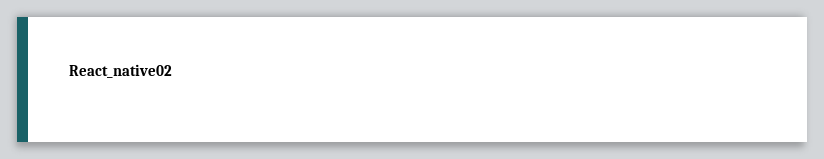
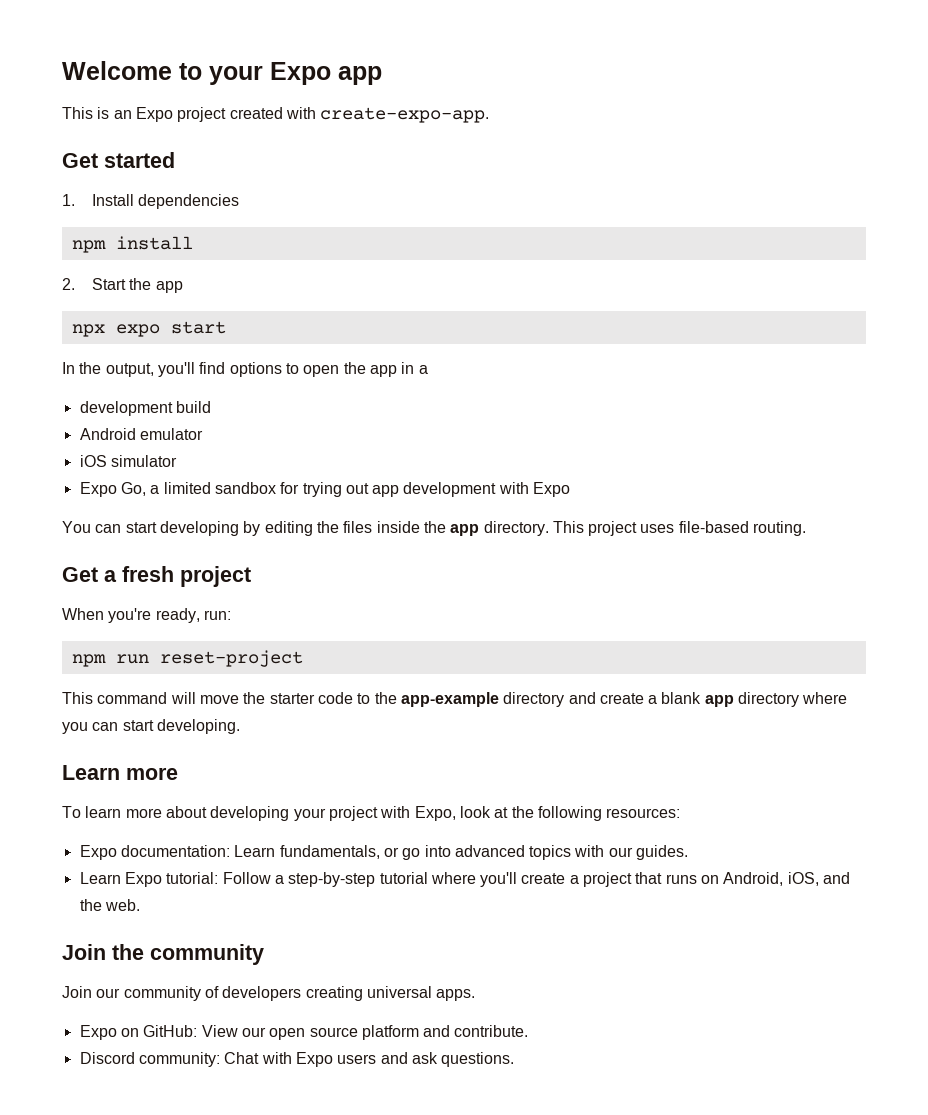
- React_native02
+ Welcome to your Expo app
+ This is an Expo project created with create-expo-app.
+ Get started
+ 1. Install dependencies
+ npm install
+ 2. Start the app
+ npx expo start
+ In the output, you'll find options to open the app in a
+ development build
+ Android emulator
+ iOS simulator
+ Expo Go, a limited sandbox for trying out app development with Expo
+ You can start developing by editing the files inside the app directory. This project uses file-based routing.
+ Get a fresh project
+ When you're ready, run:
+ npm run reset-project
+ This command will move the starter code to the app-example directory and create a blank app directory where you can start developing.
+ Learn more
+ To learn more about developing your project with Expo, look at the following resources:
+ Expo documentation: Learn fundamentals, or go into advanced topics with our guides.
+ Learn Expo tutorial: Follow a step-by-step tutorial where you'll create a project that runs on Android, iOS, and the web.
+ Join the community
+ Join our community of developers creating universal apps.
+ Expo on GitHub: View our open source platform and contribute.
+ Discord community: Chat with Expo users and ask questions.

